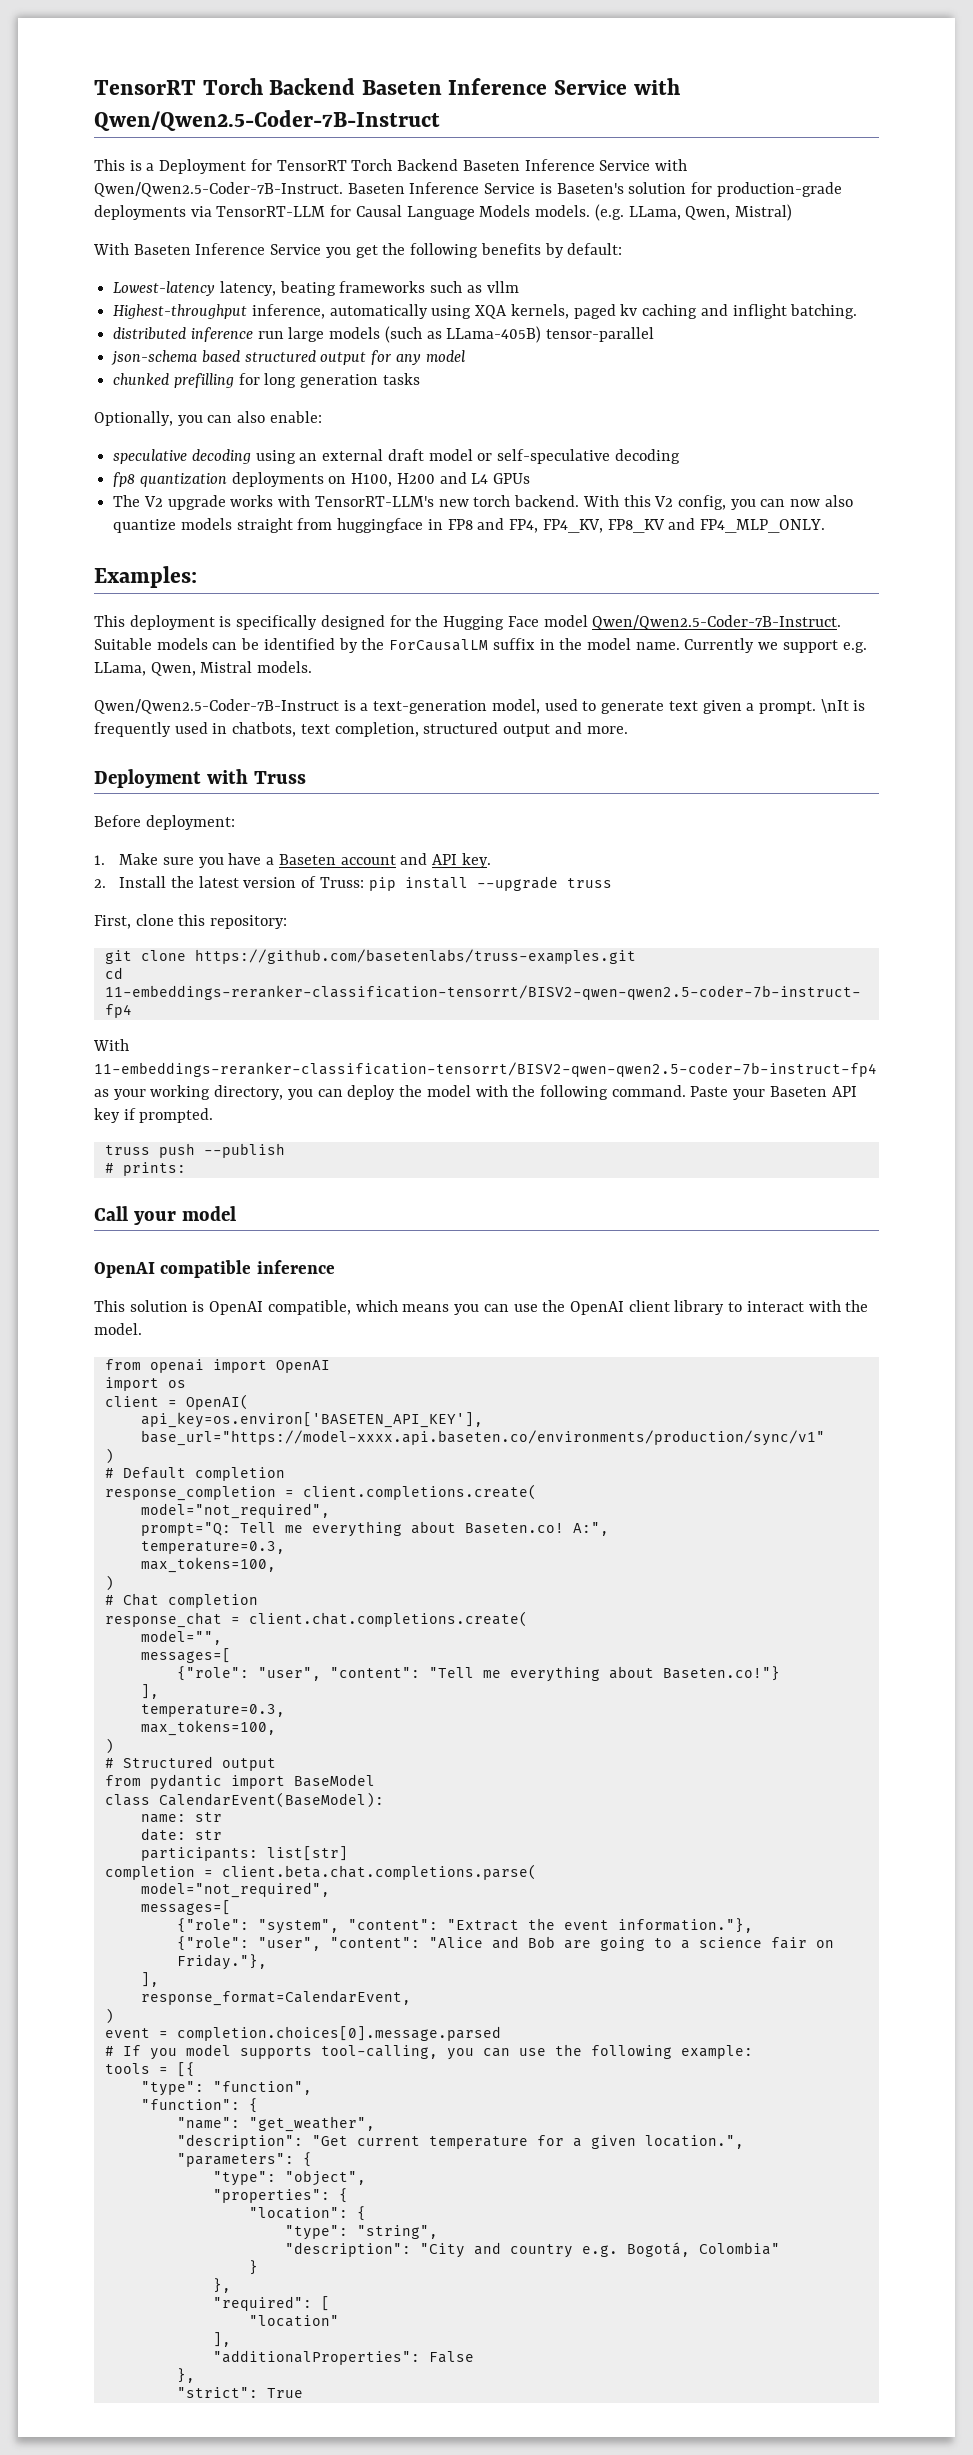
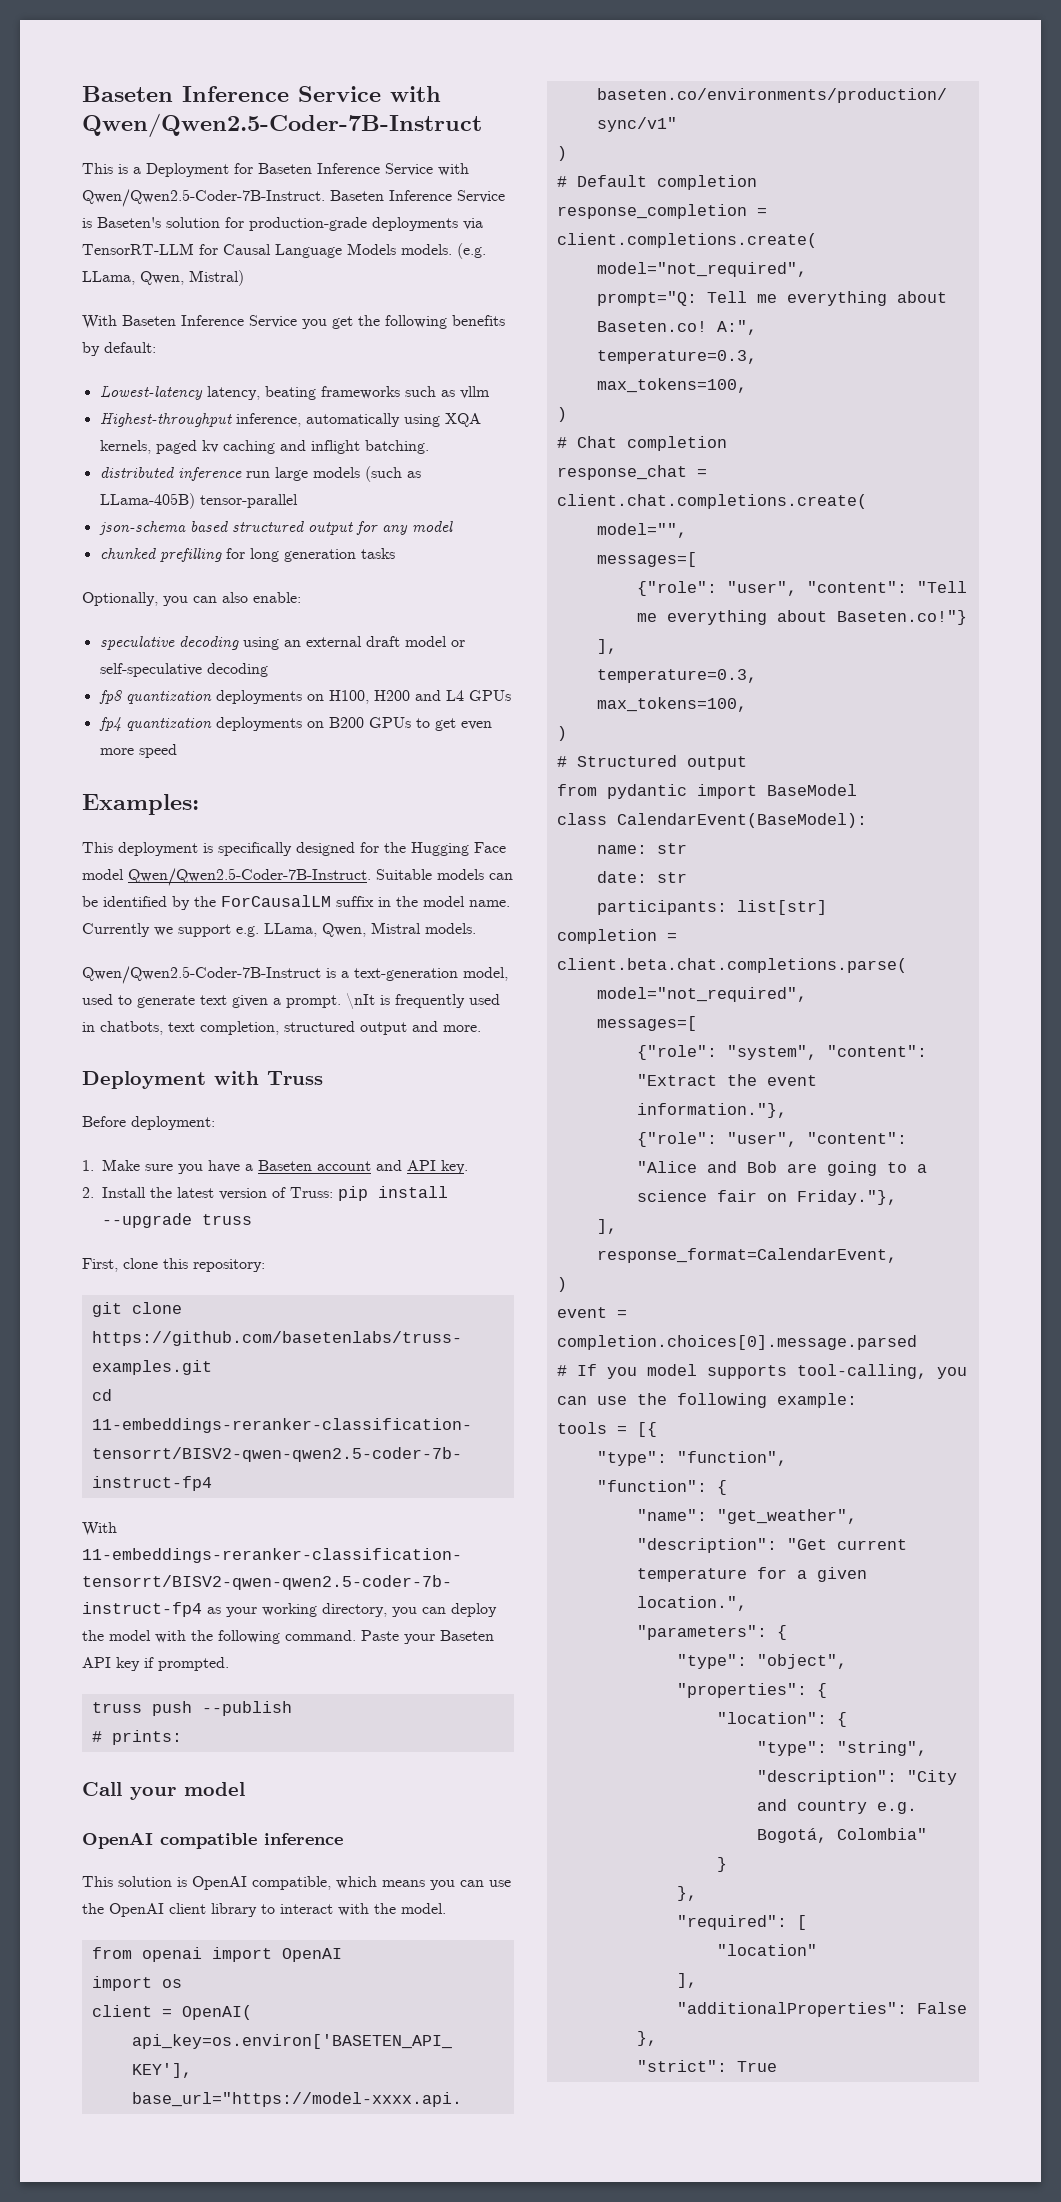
- TensorRT Torch Backend Baseten Inference Service with Qwen/Qwen2.5-Coder-7B-Instruct
+ Baseten Inference Service with Qwen/Qwen2.5-Coder-7B-Instruct
- This is a Deployment for TensorRT Torch Backend Baseten Inference Service with Qwen/Qwen2.5-Coder-7B-Instruct. Baseten Inference Service is Baseten's solution for production-grade deployments via TensorRT-LLM for Causal Language Models models.
+ This is a Deployment for Baseten Inference Service with Qwen/Qwen2.5-Coder-7B-Instruct. Baseten Inference Service is Baseten's solution for production-grade deployments via TensorRT-LLM for Causal Language Models models.
- The V2 upgrade works with TensorRT-LLM's new torch backend. With this V2 config, you can now also quantize models straight from huggingface in FP8 and FP4, FP4_KV, FP8_KV and FP4_MLP_ONLY.
+ fp4 quantization deployments on B200 GPUs to get even more speed

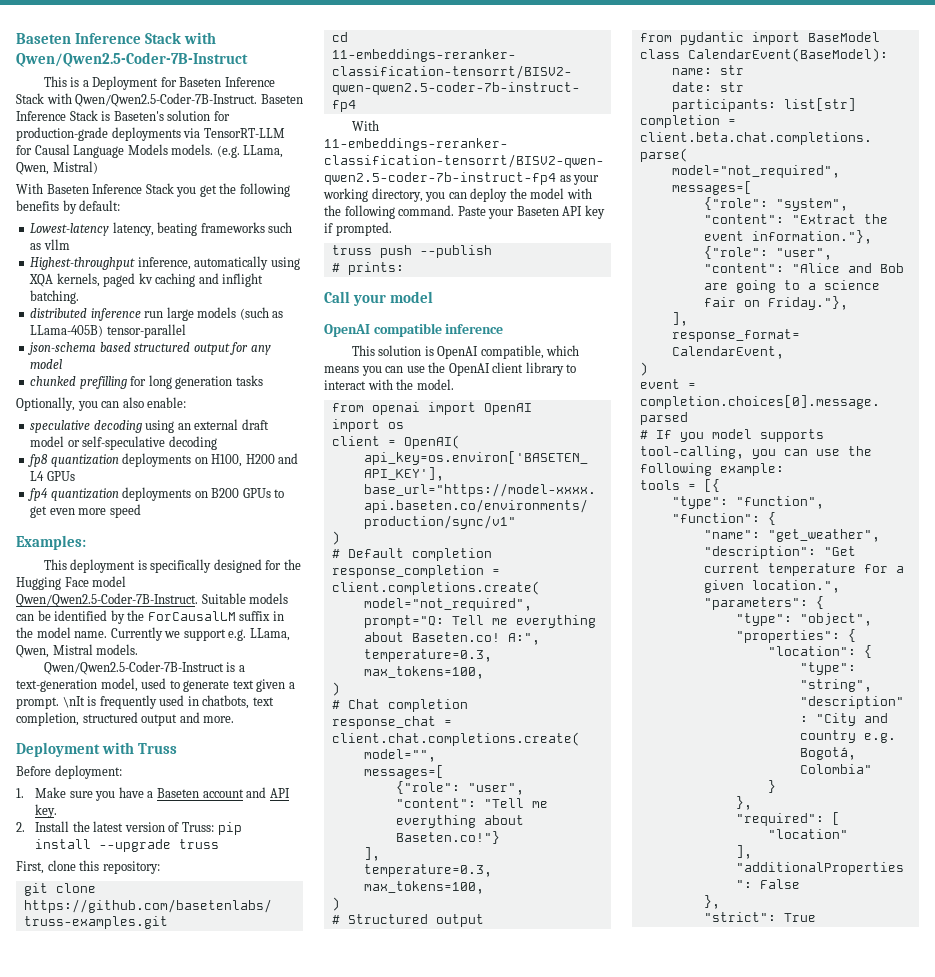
- Baseten Inference Service with Qwen/Qwen2.5-Coder-7B-Instruct
+ Baseten Inference Stack with Qwen/Qwen2.5-Coder-7B-Instruct
- This is a Deployment for Baseten Inference Service with Qwen/Qwen2.5-Coder-7B-Instruct. Baseten Inference Service is Baseten's solution for production-grade deployments via TensorRT-LLM for Causal Language Models models.
+ This is a Deployment for Baseten Inference Stack with Qwen/Qwen2.5-Coder-7B-Instruct. Baseten Inference Stack is Baseten's solution for production-grade deployments via TensorRT-LLM for Causal Language Models models.
- With Baseten Inference Service you get the following benefits by default:
+ With Baseten Inference Stack you get the following benefits by default:

